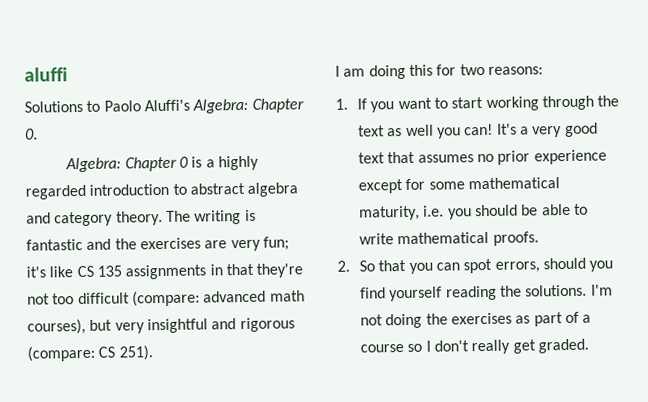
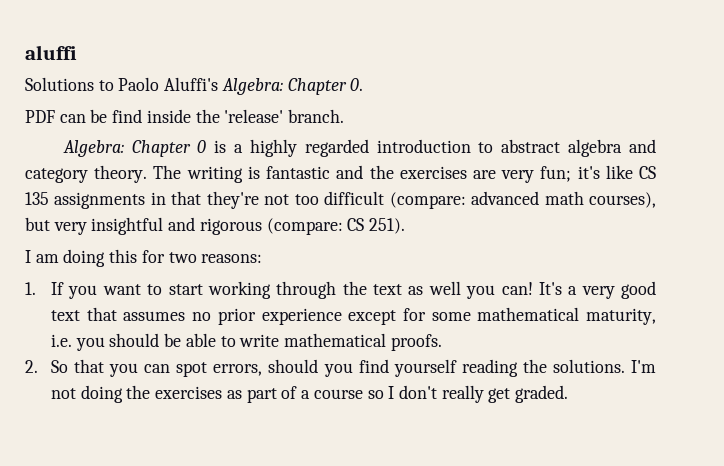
+ PDF can be find inside the 'release' branch.

